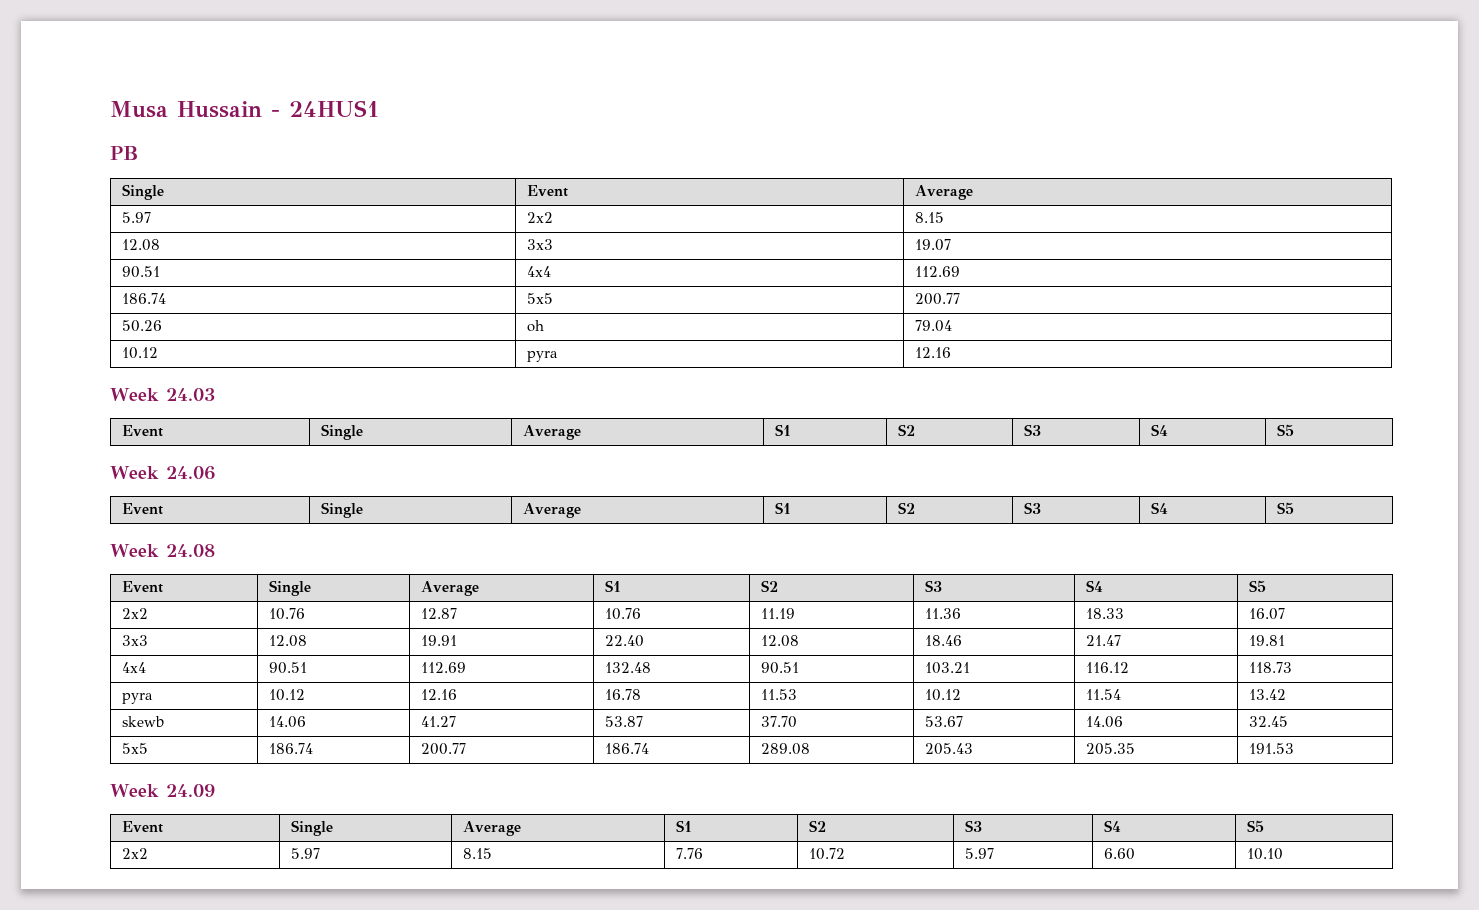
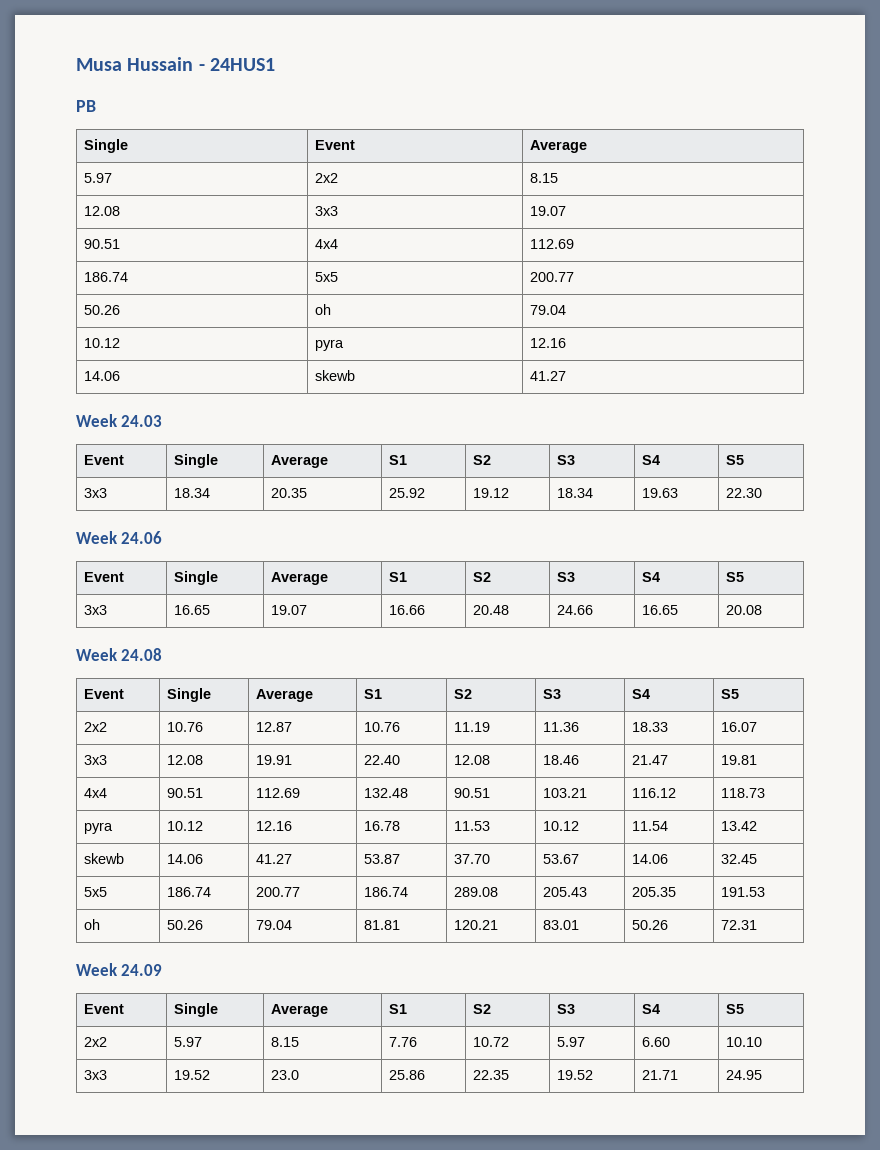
+ 14.06 | skewb | 41.27
+ 3x3 | 18.34 | 20.35 | 25.92 | 19.12 | 18.34 | 19.63 | 22.30
+ 3x3 | 16.65 | 19.07 | 16.66 | 20.48 | 24.66 | 16.65 | 20.08
+ oh | 50.26 | 79.04 | 81.81 | 120.21 | 83.01 | 50.26 | 72.31
+ 3x3 | 19.52 | 23.0 | 25.86 | 22.35 | 19.52 | 21.71 | 24.95

